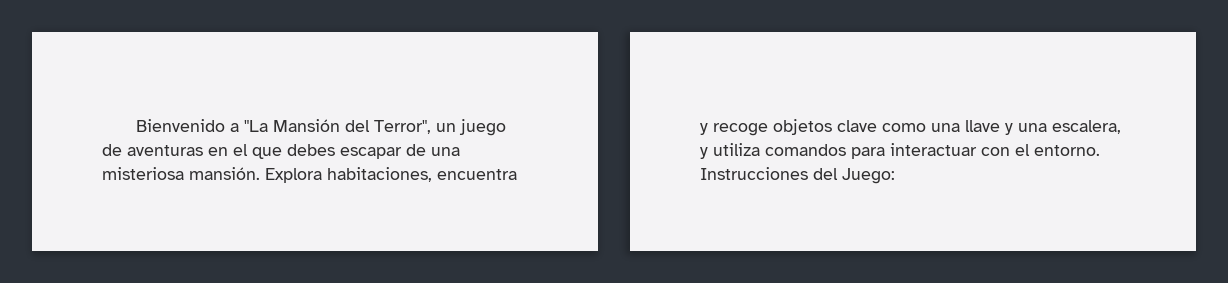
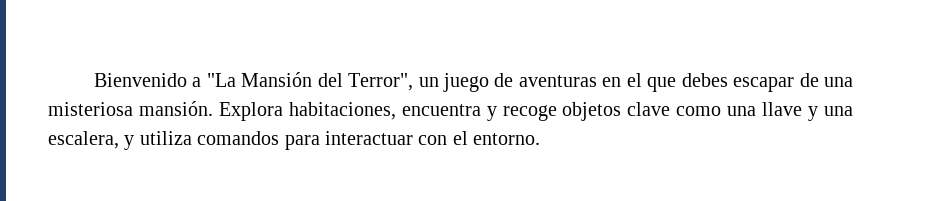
- Instrucciones del Juego:

